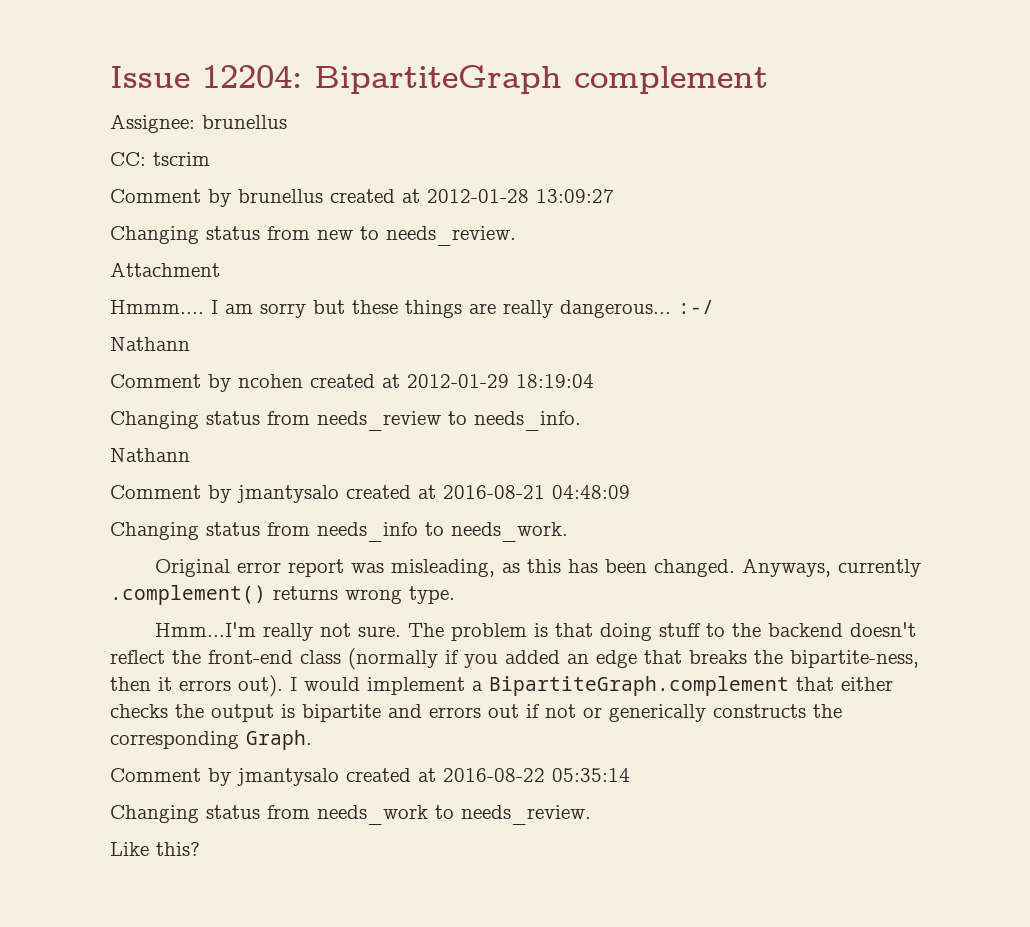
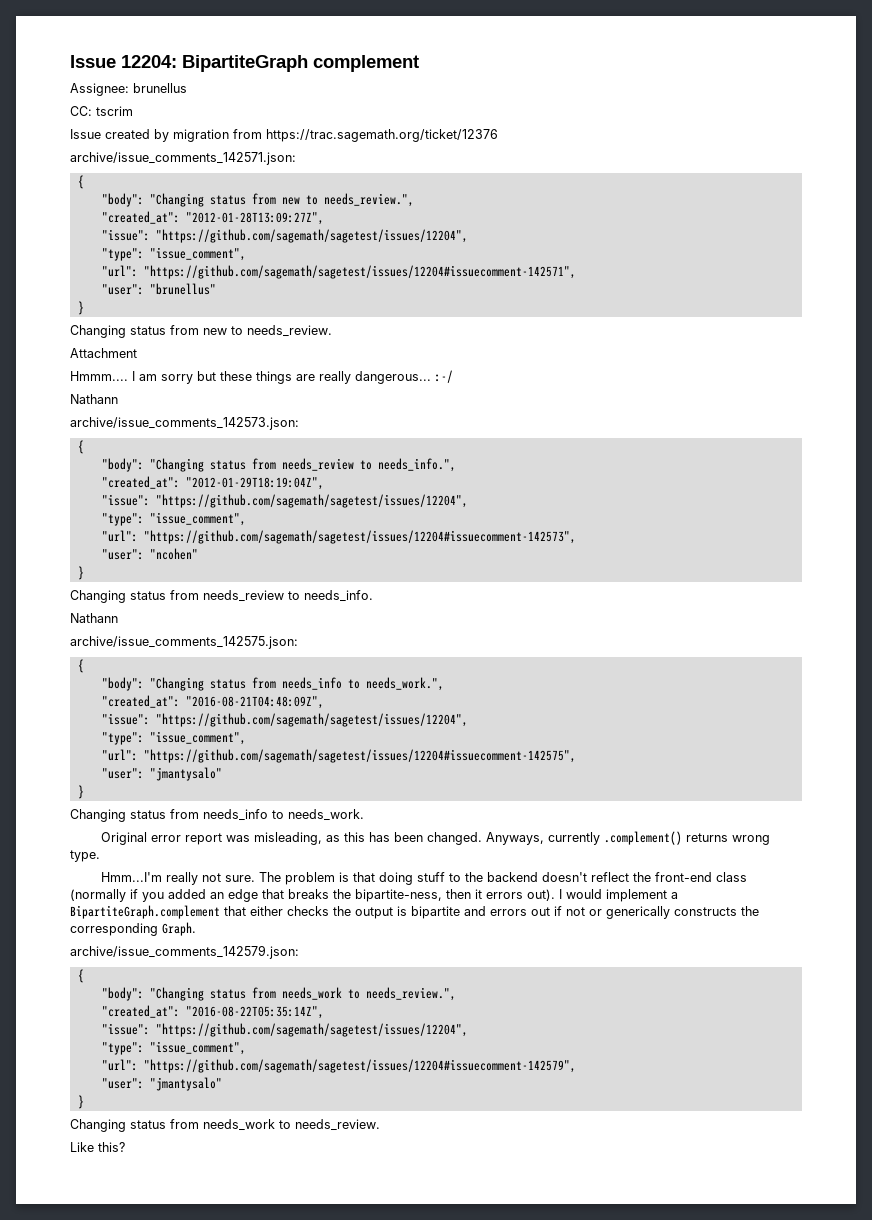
- Comment by brunellus created at 2012-01-28 13:09:27
+ Issue created by migration from https://trac.sagemath.org/ticket/12376
+ archive/issue_comments_142571.json:
+ {
+ "body": "Changing status from new to needs_review.",
+ "created_at": "2012-01-28T13:09:27Z",
+ "issue": "https://github.com/sagemath/sagetest/issues/12204",
+ "type": "issue_comment",
+ "url": "https://github.com/sagemath/sagetest/issues/12204#issuecomment-142571",
+ "user": "brunellus"
+ }
- Comment by ncohen created at 2012-01-29 18:19:04
+ archive/issue_comments_142573.json:
+ {
+ "body": "Changing status from needs_review to needs_info.",
+ "created_at": "2012-01-29T18:19:04Z",
+ "issue": "https://github.com/sagemath/sagetest/issues/12204",
+ "type": "issue_comment",
+ "url": "https://github.com/sagemath/sagetest/issues/12204#issuecomment-142573",
+ "user": "ncohen"
+ }
- Comment by jmantysalo created at 2016-08-21 04:48:09
+ archive/issue_comments_142575.json:
+ {
+ "body": "Changing status from needs_info to needs_work.",
+ "created_at": "2016-08-21T04:48:09Z",
+ "issue": "https://github.com/sagemath/sagetest/issues/12204",
+ "type": "issue_comment",
+ "url": "https://github.com/sagemath/sagetest/issues/12204#issuecomment-142575",
+ "user": "jmantysalo"
+ }
- Comment by jmantysalo created at 2016-08-22 05:35:14
+ archive/issue_comments_142579.json:
+ {
+ "body": "Changing status from needs_work to needs_review.",
+ "created_at": "2016-08-22T05:35:14Z",
+ "issue": "https://github.com/sagemath/sagetest/issues/12204",
+ "type": "issue_comment",
+ "url": "https://github.com/sagemath/sagetest/issues/12204#issuecomment-142579",
+ "user": "jmantysalo"
+ }

